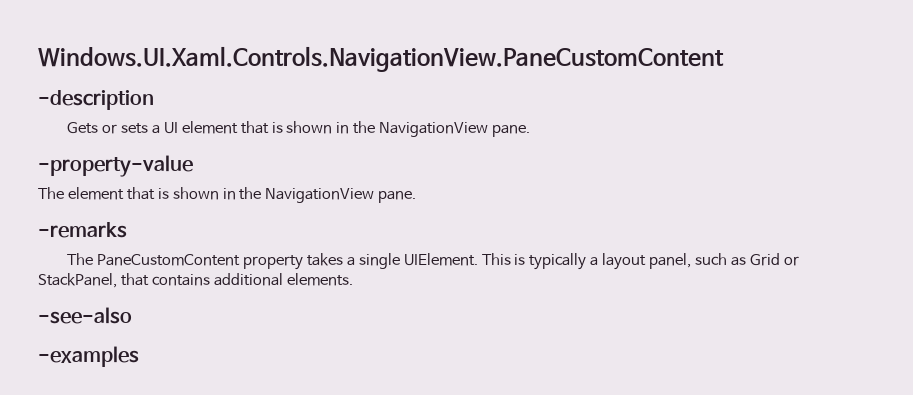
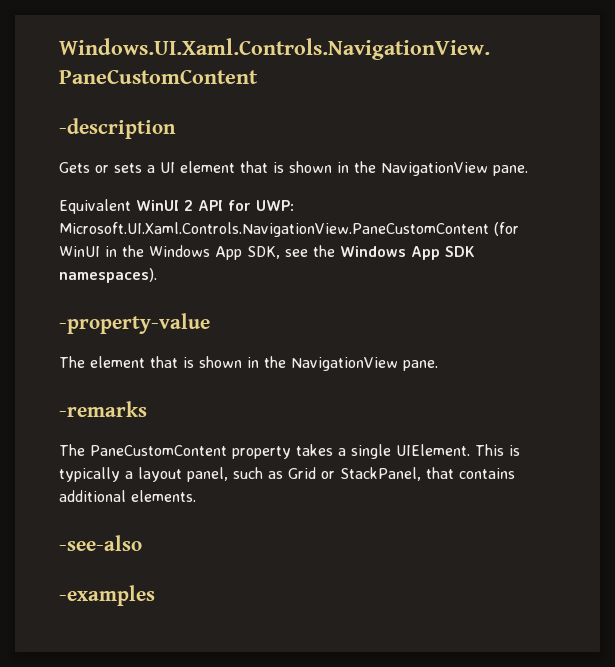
+ Equivalent WinUI 2 API for UWP: Microsoft.UI.Xaml.Controls.NavigationView.PaneCustomContent (for WinUI in the Windows App SDK, see the Windows App SDK namespaces).

